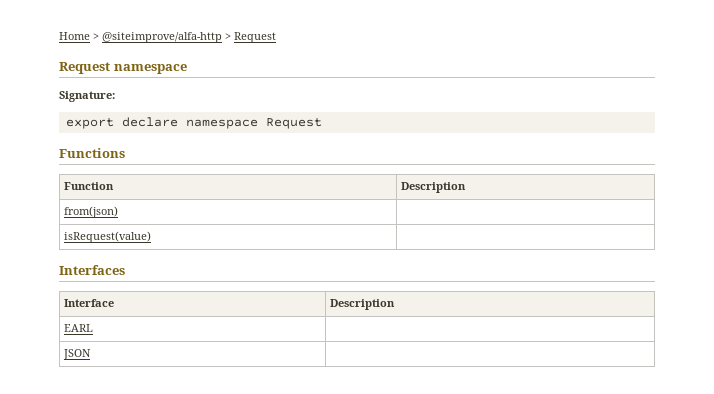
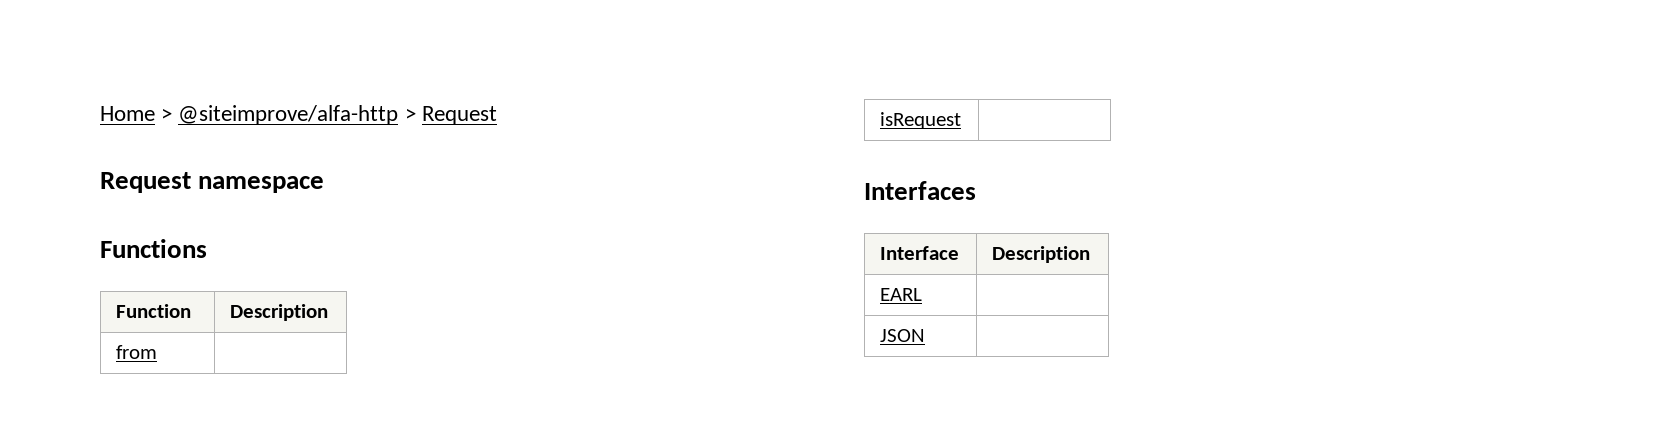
- Signature:
- export declare namespace Request
- from(json) |
- isRequest(value) |
+ from |
+ isRequest |

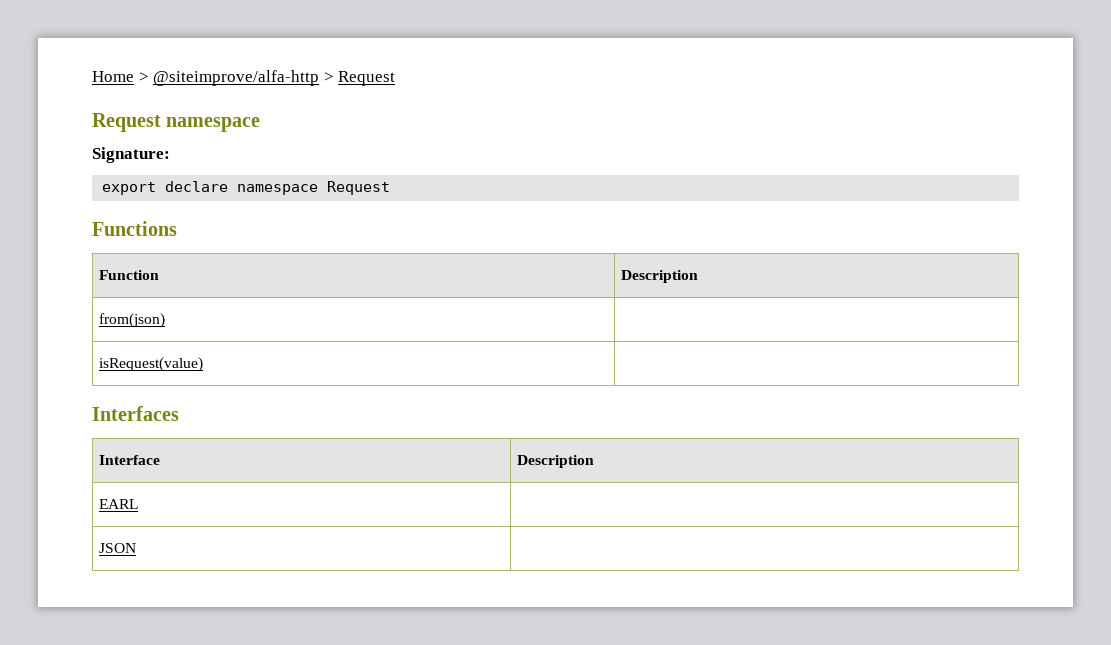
+ Signature:
+ export declare namespace Request
- from |
- isRequest |
+ from(json) |
+ isRequest(value) |

